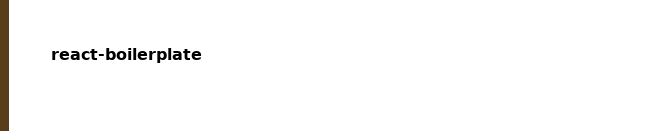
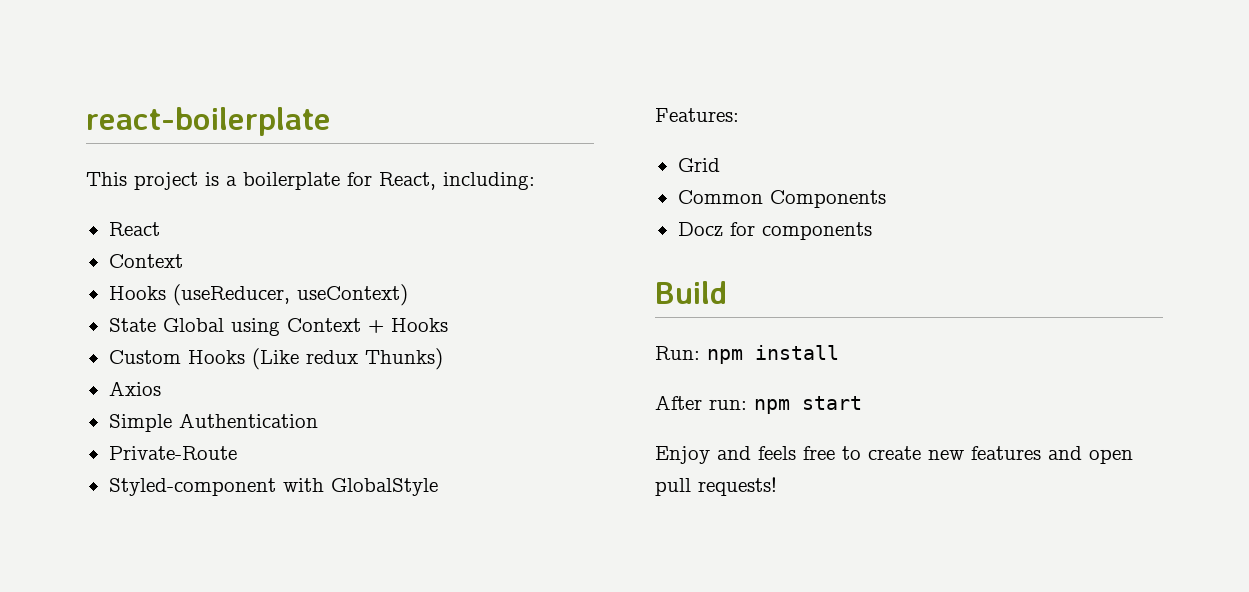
+ This project is a boilerplate for React, including:
+ React
+ Context
+ Hooks (useReducer, useContext)
+ State Global using Context + Hooks
+ Custom Hooks (Like redux Thunks)
+ Axios
+ Simple Authentication
+ Private-Route
+ Styled-component with GlobalStyle
+ Features:
+ Grid
+ Common Components
+ Docz for components
+ Build
+ Run: npm install
+ After run: npm start
+ Enjoy and feels free to create new features and open pull requests!

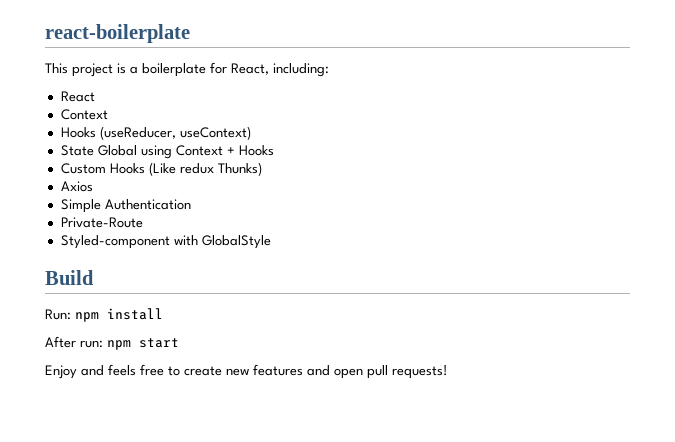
- Features:
- Grid
- Common Components
- Docz for components

